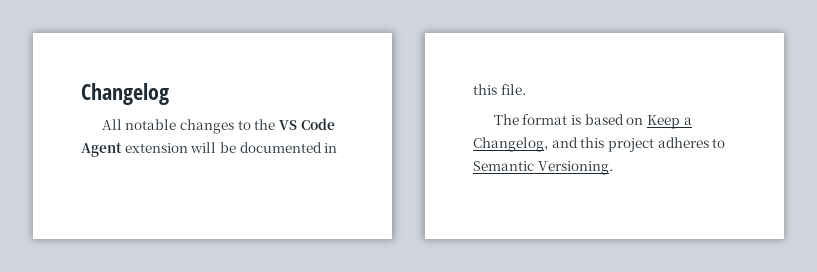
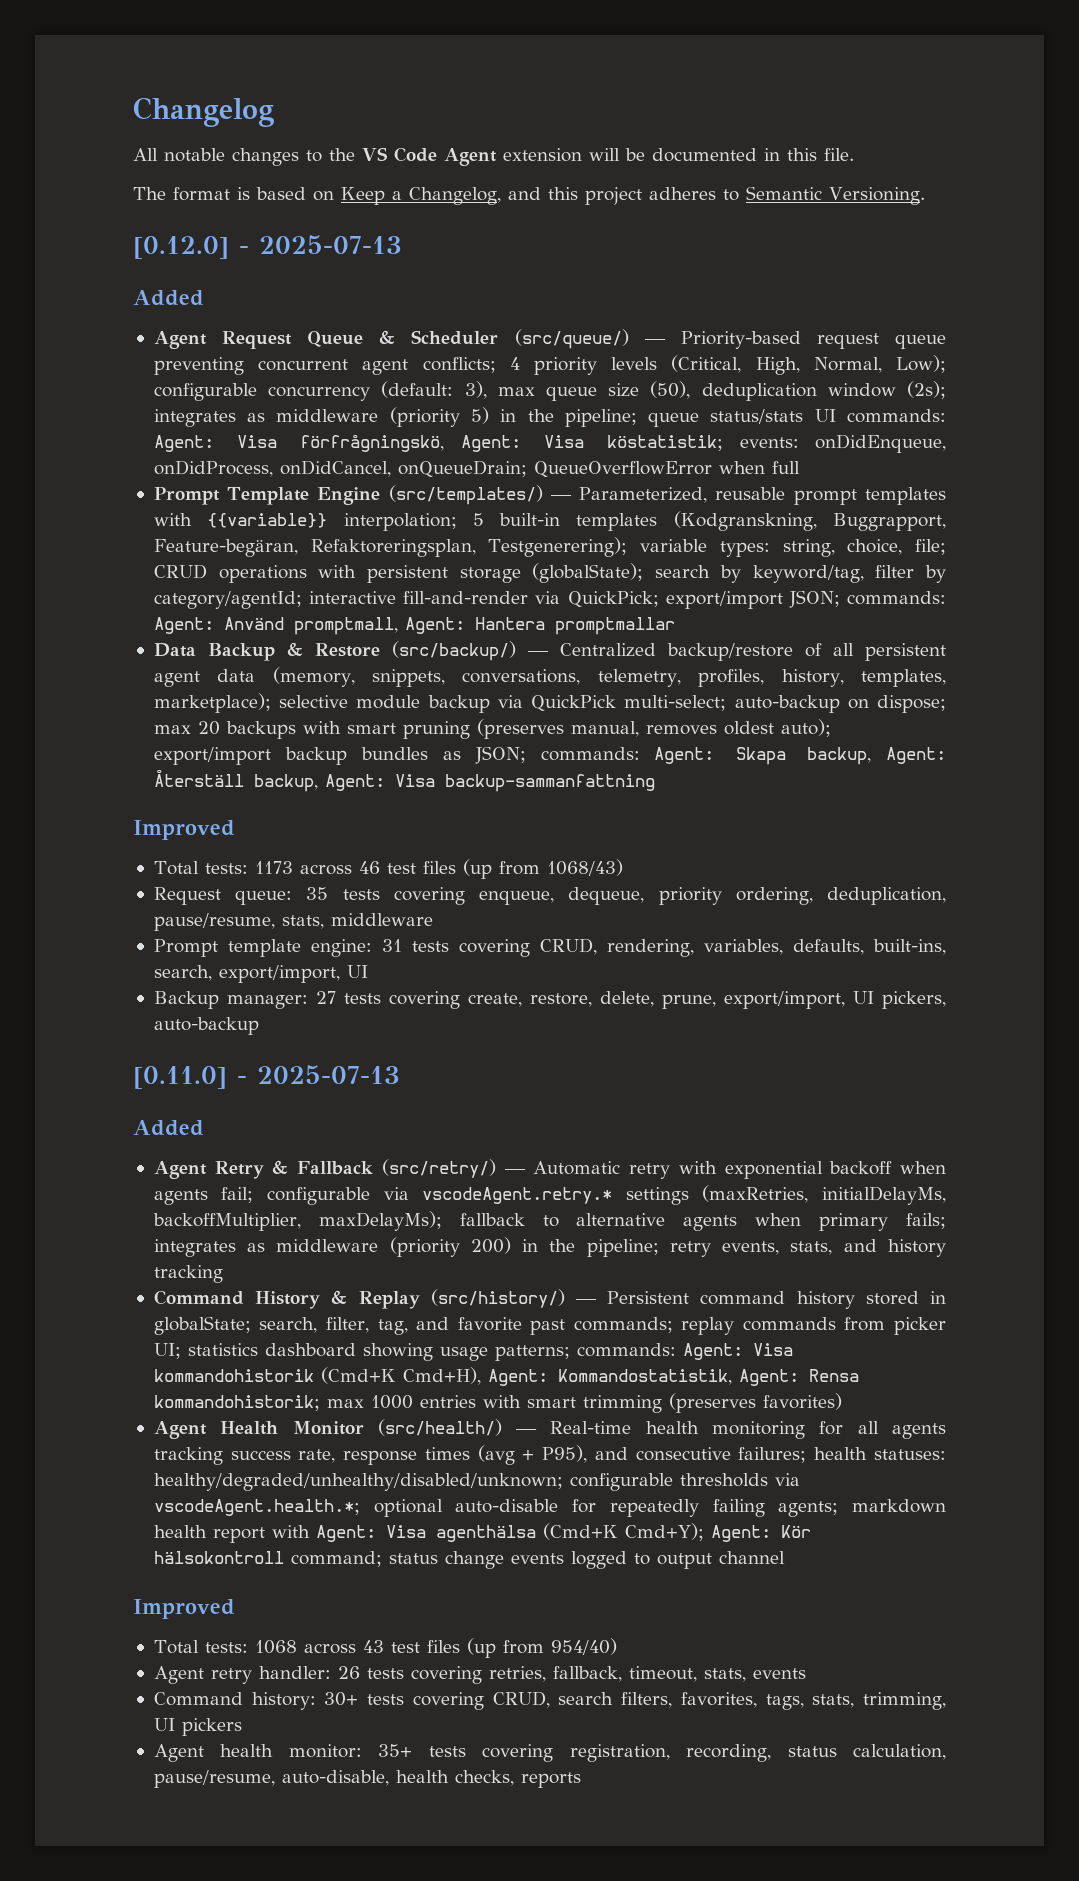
+ [0.12.0] - 2025-07-13
+ Added
+ Agent Request Queue & Scheduler (src/queue/) — Priority-based request queue preventing concurrent agent conflicts; 4 priority levels (Critical, High, Normal, Low); configurable concurrency (default: 3), max queue size (50), deduplication window (2s); integrates as middleware (priority 5) in the pipeline; queue status/stats UI commands: Agent: Visa förfrågningskö, Agent: Visa köstatistik; events: onDidEnqueue, onDidProcess, onDidCancel, onQueueDrain; QueueOverflowError when full
+ Prompt Template Engine (src/templates/) — Parameterized, reusable prompt templates with {{variable}} interpolation; 5 built-in templates (Kodgranskning, Buggrapport, Feature-begäran, Refaktoreringsplan, Testgenerering); variable types: string, choice, file; CRUD operations with persistent storage (globalState); search by keyword/tag, filter by category/agentId; interactive fill-and-render via QuickPick; export/import JSON; commands: Agent: Använd promptmall, Agent: Hantera promptmallar
+ Data Backup & Restore (src/backup/) — Centralized backup/restore of all persistent agent data (memory, snippets, conversations, telemetry, profiles, history, templates, marketplace); selective module backup via QuickPick multi-select; auto-backup on dispose; max 20 backups with smart pruning (preserves manual, removes oldest auto); export/import backup bundles as JSON; commands: Agent: Skapa backup, Agent: Återställ backup, Agent: Visa backup-sammanfattning
+ Improved
+ Total tests: 1173 across 46 test files (up from 1068/43)
+ Request queue: 35 tests covering enqueue, dequeue, priority ordering, deduplication, pause/resume, stats, middleware
+ Prompt template engine: 31 tests covering CRUD, rendering, variables, defaults, built-ins, search, export/import, UI
+ Backup manager: 27 tests covering create, restore, delete, prune, export/import, UI pickers, auto-backup
+ [0.11.0] - 2025-07-13
+ Added
+ Agent Retry & Fallback (src/retry/) — Automatic retry with exponential backoff when agents fail; configurable via vscodeAgent.retry.* settings (maxRetries, initialDelayMs, backoffMultiplier, maxDelayMs); fallback to alternative agents when primary fails; integrates as middleware (priority 200) in the pipeline; retry events, stats, and history tracking
+ Command History & Replay (src/history/) — Persistent command history stored in globalState; search, filter, tag, and favorite past commands; replay commands from picker UI; statistics dashboard showing usage patterns; commands: Agent: Visa kommandohistorik (Cmd+K Cmd+H), Agent: Kommandostatistik, Agent: Rensa kommandohistorik; max 1000 entries with smart trimming (preserves favorites)
+ Agent Health Monitor (src/health/) — Real-time health monitoring for all agents tracking success rate, response times (avg + P95), and consecutive failures; health statuses: healthy/degraded/unhealthy/disabled/unknown; configurable thresholds via vscodeAgent.health.*; optional auto-disable for repeatedly failing agents; markdown health report with Agent: Visa agenthälsa (Cmd+K Cmd+Y); Agent: Kör hälsokontroll command; status change events logged to output channel
+ Improved
+ Total tests: 1068 across 43 test files (up from 954/40)
+ Agent retry handler: 26 tests covering retries, fallback, timeout, stats, events
+ Command history: 30+ tests covering CRUD, search filters, favorites, tags, stats, trimming, UI pickers
+ Agent health monitor: 35+ tests covering registration, recording, status calculation, pause/resume, auto-disable, health checks, reports

